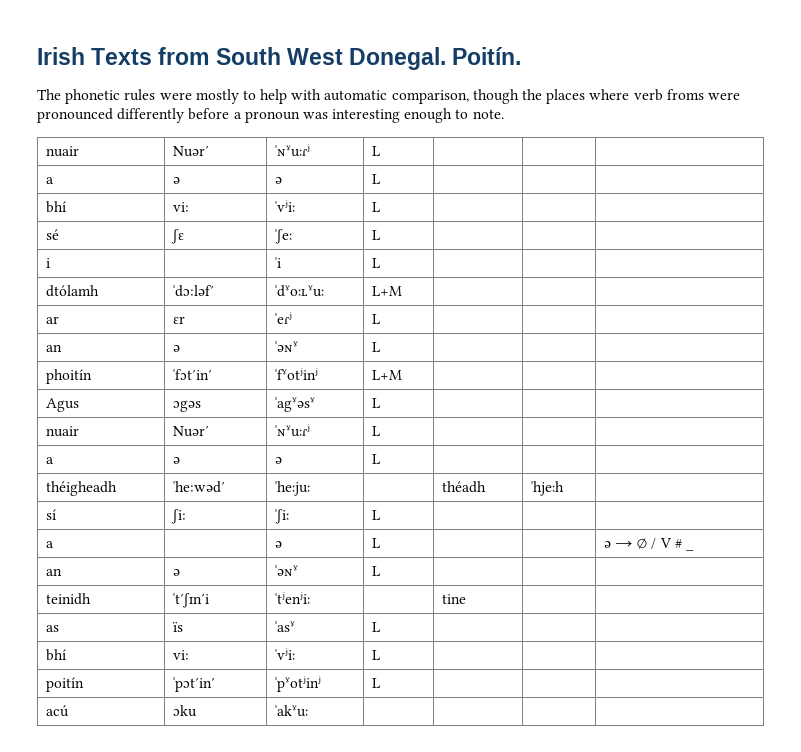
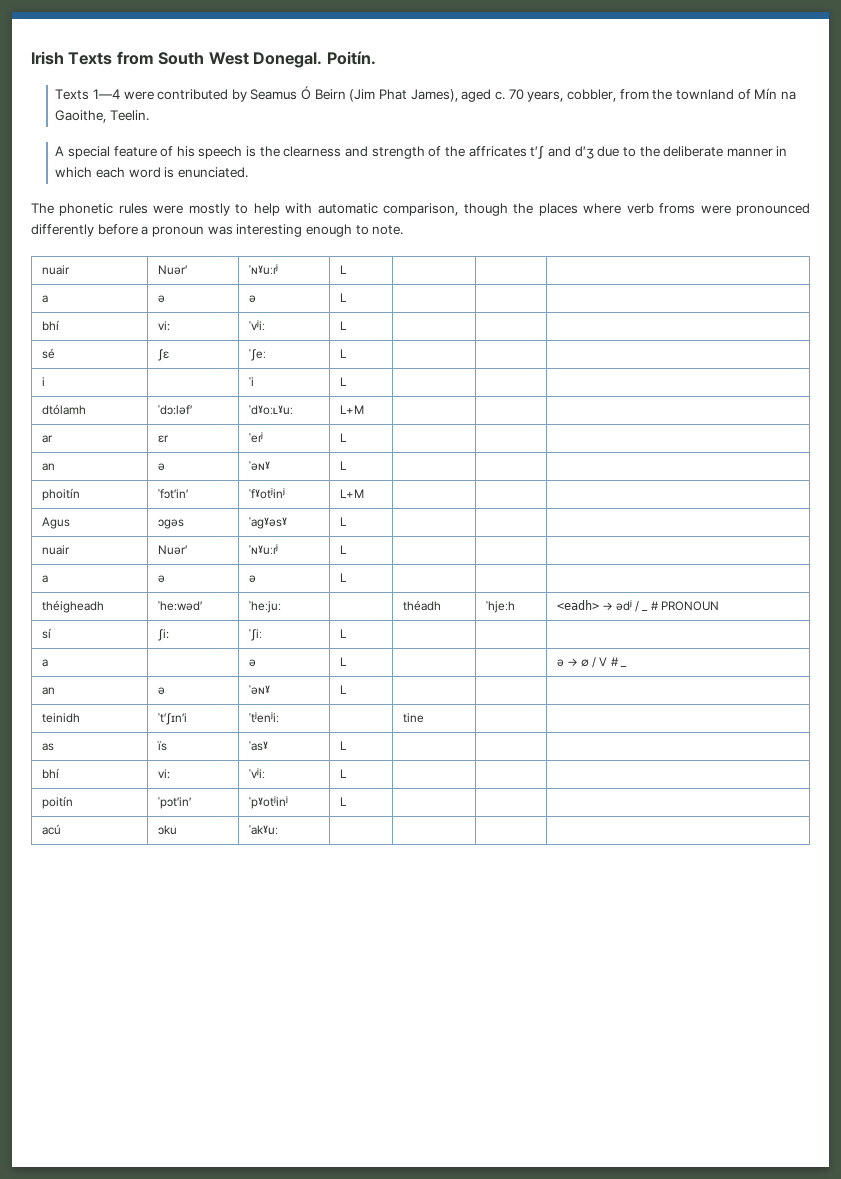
+ Texts 1—4 were contributed by Seamus Ó Beirn (Jim Phat James), aged c. 70 years, cobbler, from the townland of Mín na Gaoithe, Teelin.
+ A special feature of his speech is the clearness and strength of the affricates t′ʃ and d′ʒ due to the deliberate manner in which each word is enunciated.
- théigheadh | ˈhe:wəd′ | ˈheːjuː | | théadh | ˈhjeːh |
+ théigheadh | ˈhe:wəd′ | ˈheːjuː | | théadh | ˈhjeːh | <eadh> → ədʲ / _ # PRONOUN

